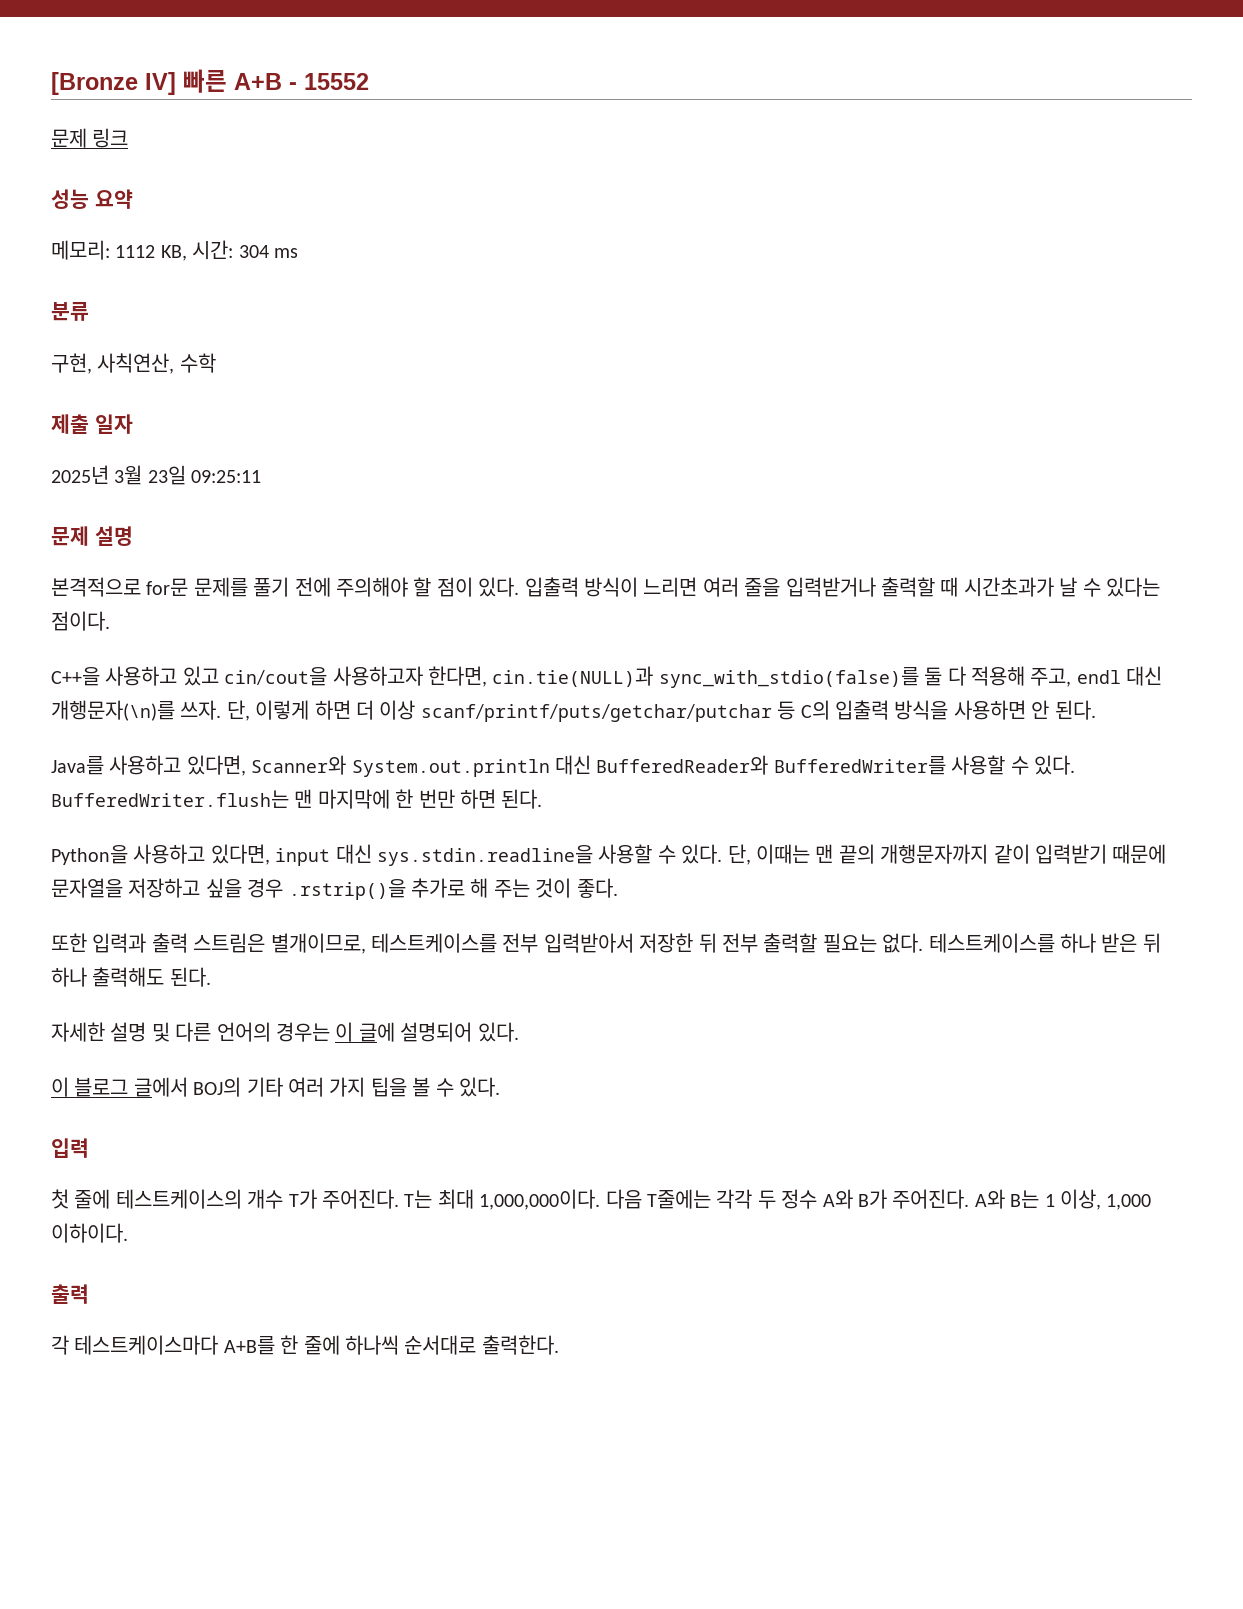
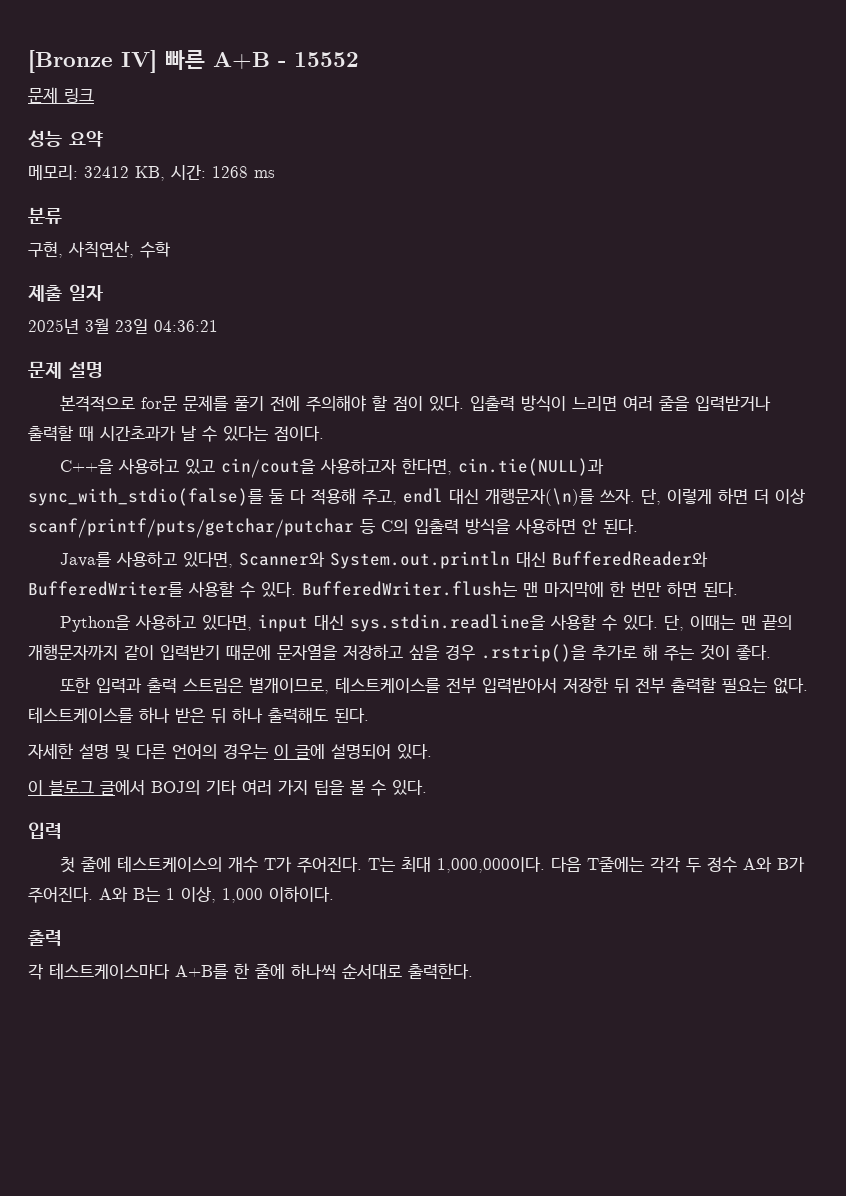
- 메모리: 1112 KB, 시간: 304 ms
+ 메모리: 32412 KB, 시간: 1268 ms
- 2025년 3월 23일 09:25:11
+ 2025년 3월 23일 04:36:21

